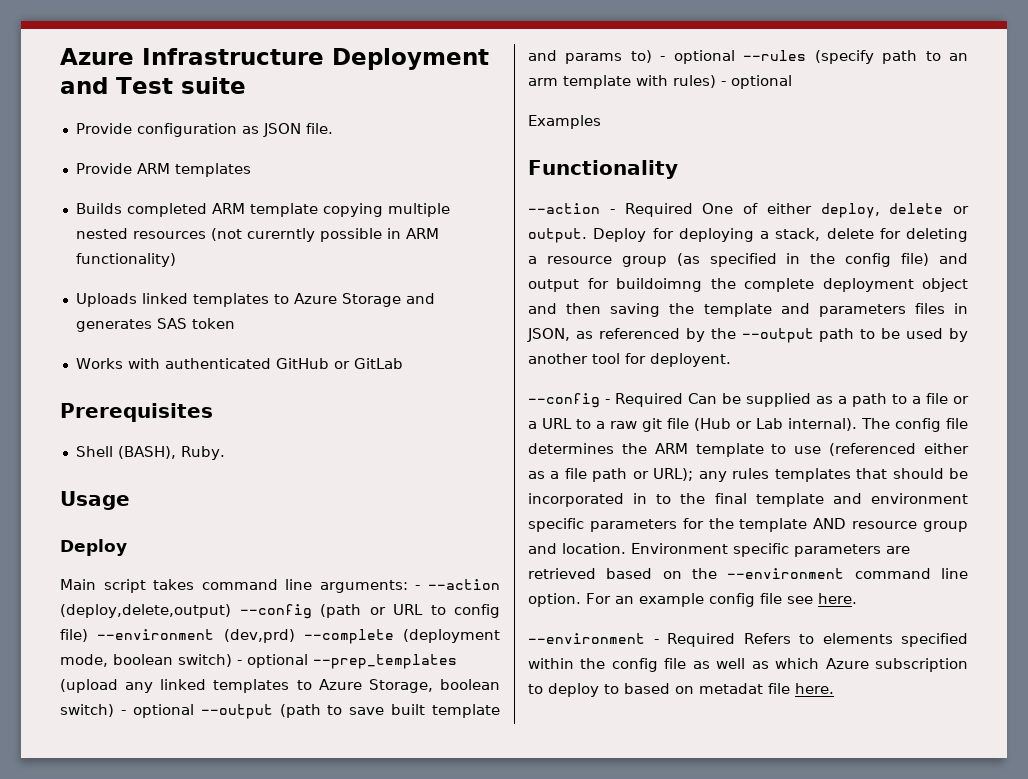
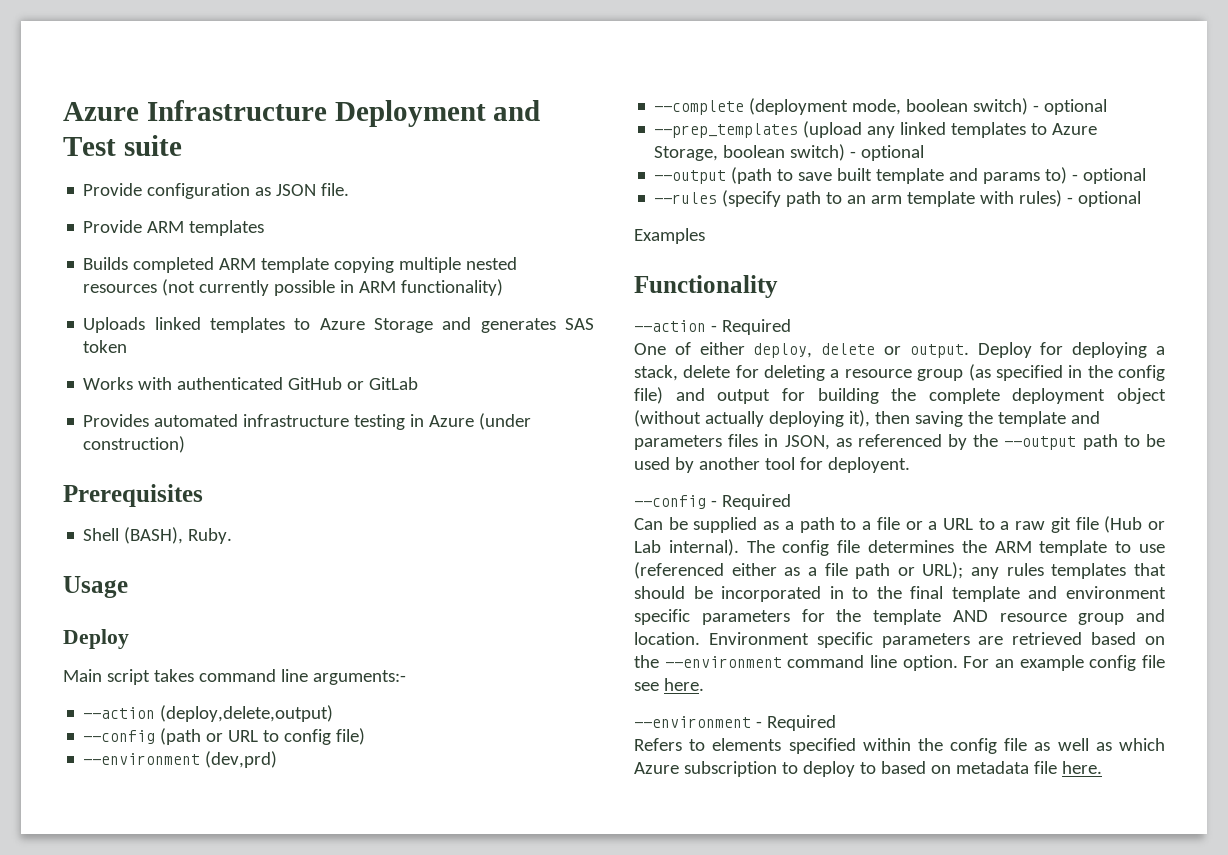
- Builds completed ARM template copying multiple nested resources (not curerntly possible in ARM functionality)
+ Builds completed ARM template copying multiple nested resources (not currently possible in ARM functionality)
+ Provides automated infrastructure testing in Azure (under construction)
- Main script takes command line arguments: - --action (deploy,delete,output) --config (path or URL to config file) --environment (dev,prd) --complete (deployment mode, boolean switch) - optional --prep_templates (upload any linked templates to Azure Storage, boolean switch) - optional --output (path to save built template and params to) - optional --rules (specify path to an arm template with rules) - optional
+ Main script takes command line arguments:-
+ --action (deploy,delete,output)
+ --config (path or URL to config file)
+ --environment (dev,prd)
+ --complete (deployment mode, boolean switch) - optional
+ --prep_templates (upload any linked templates to Azure Storage, boolean switch) - optional
+ --output (path to save built template and params to) - optional
+ --rules (specify path to an arm template with rules) - optional
- --action - Required One of either deploy, delete or output.
+ --action - Required
+ One of either deploy, delete or output.
- Deploy for deploying a stack, delete for deleting a resource group (as specified in the config file) and output for buildoimng the complete deployment object and then saving the template and parameters files in JSON, as referenced by the --output path to be used by another tool for deployent.
+ Deploy for deploying a stack, delete for deleting a resource group (as specified in the config file) and output for building the complete deployment object (without actually deploying it), then saving the template and parameters files in JSON, as referenced by the --output path to be used by another tool for deployent.
- --config - Required Can be supplied as a path to a file or a URL to a raw git file (Hub or Lab internal).
+ --config - Required
+ Can be supplied as a path to a file or a URL to a raw git file (Hub or Lab internal).
- --environment - Required Refers to elements specified within the config file as well as which Azure subscription to deploy to based on metadat file here.
+ --environment - Required
+ Refers to elements specified within the config file as well as which Azure subscription to deploy to based on metadata file here.

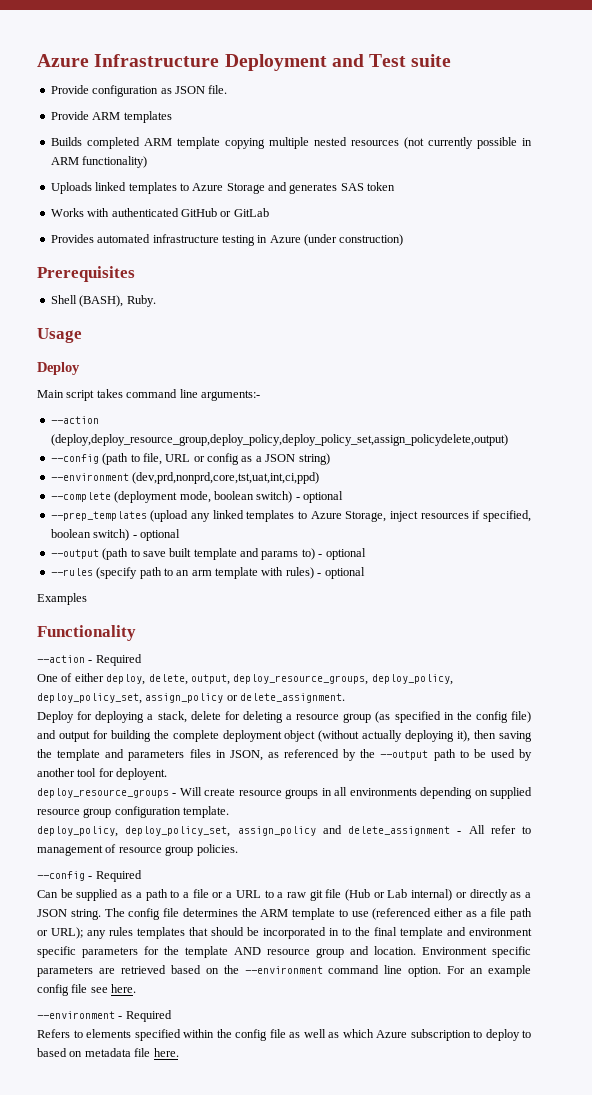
- --action (deploy,delete,output)
+ --action (deploy,deploy_resource_group,deploy_policy,deploy_policy_set,assign_policydelete,output)
- --config (path or URL to config file)
- --environment (dev,prd)
+ --config (path to file, URL or config as a JSON string)
+ --environment (dev,prd,nonprd,core,tst,uat,int,ci,ppd)
- --prep_templates (upload any linked templates to Azure Storage, boolean switch) - optional
+ --prep_templates (upload any linked templates to Azure Storage, inject resources if specified, boolean switch) - optional
- One of either deploy, delete or output. Deploy for deploying a stack, delete for deleting a resource group (as specified in the config file) and output for building the complete deployment object (without actually deploying it), then saving the template and parameters files in JSON, as referenced by the --output path to be used by another tool for deployent.
+ One of either deploy, delete, output, deploy_resource_groups, deploy_policy, deploy_policy_set, assign_policy or delete_assignment.
+ Deploy for deploying a stack, delete for deleting a resource group (as specified in the config file) and output for building the complete deployment object (without actually deploying it), then saving the template and parameters files in JSON, as referenced by the --output path to be used by another tool for deployent.
+ deploy_resource_groups - Will create resource groups in all environments depending on supplied resource group configuration template.
+ deploy_policy, deploy_policy_set, assign_policy and delete_assignment - All refer to management of resource group policies.
- Can be supplied as a path to a file or a URL to a raw git file (Hub or Lab internal).
+ Can be supplied as a path to a file or a URL to a raw git file (Hub or Lab internal) or directly as a JSON string.

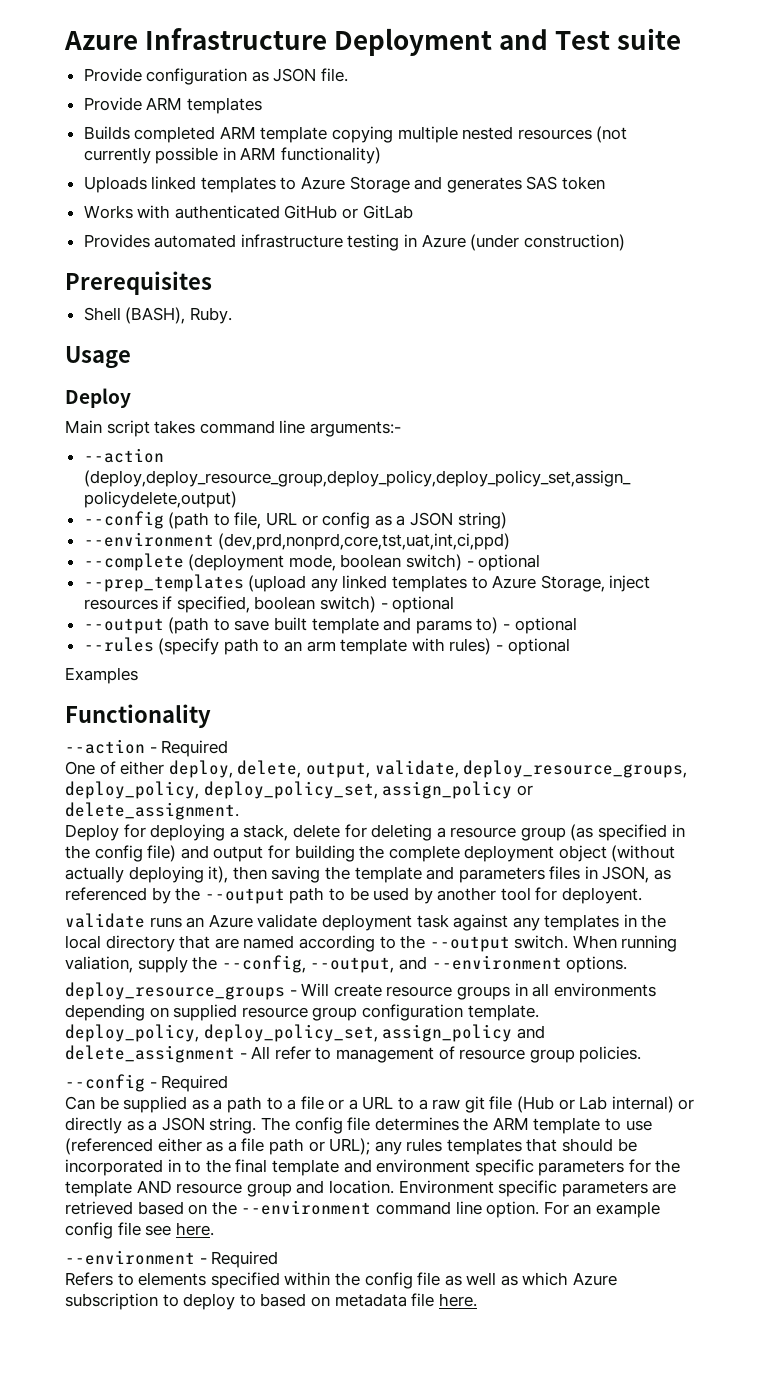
- One of either deploy, delete, output, deploy_resource_groups, deploy_policy, deploy_policy_set, assign_policy or delete_assignment.
+ One of either deploy, delete, output, validate, deploy_resource_groups, deploy_policy, deploy_policy_set, assign_policy or delete_assignment.
+ validate runs an Azure validate deployment task against any templates in the local directory that are named according to the --output switch. When running valiation, supply the --config, --output, and --environment options.

